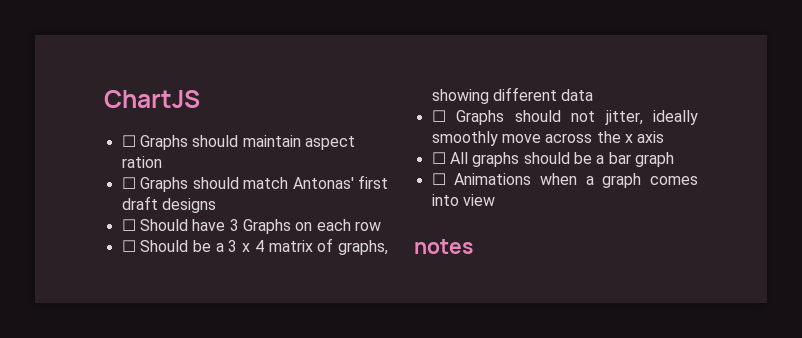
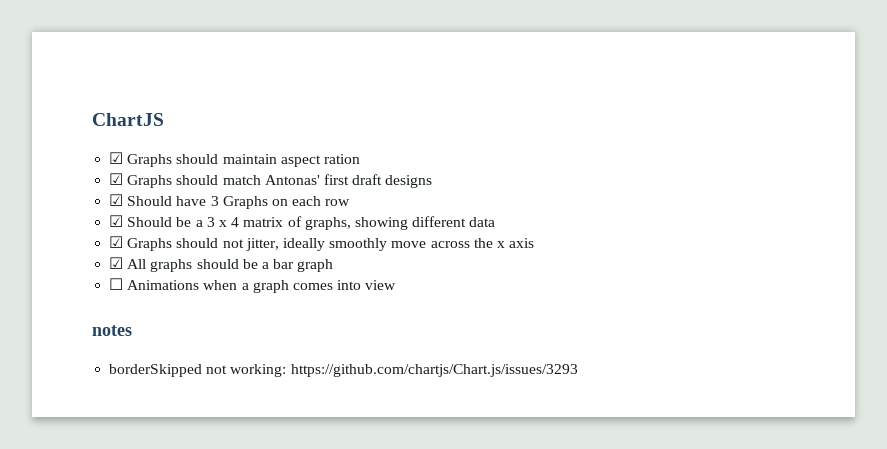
- ☐ Graphs should maintain aspect ration
+ ☑ Graphs should maintain aspect ration
- ☐ Graphs should match Antonas' first draft designs
+ ☑ Graphs should match Antonas' first draft designs
- ☐ Should have 3 Graphs on each row
+ ☑ Should have 3 Graphs on each row
- ☐ Should be a 3 x 4 matrix of graphs, showing different data
+ ☑ Should be a 3 x 4 matrix of graphs, showing different data
- ☐ Graphs should not jitter, ideally smoothly move across the x axis
+ ☑ Graphs should not jitter, ideally smoothly move across the x axis
- ☐ All graphs should be a bar graph
+ ☑ All graphs should be a bar graph
+ borderSkipped not working: https://github.com/chartjs/Chart.js/issues/3293

